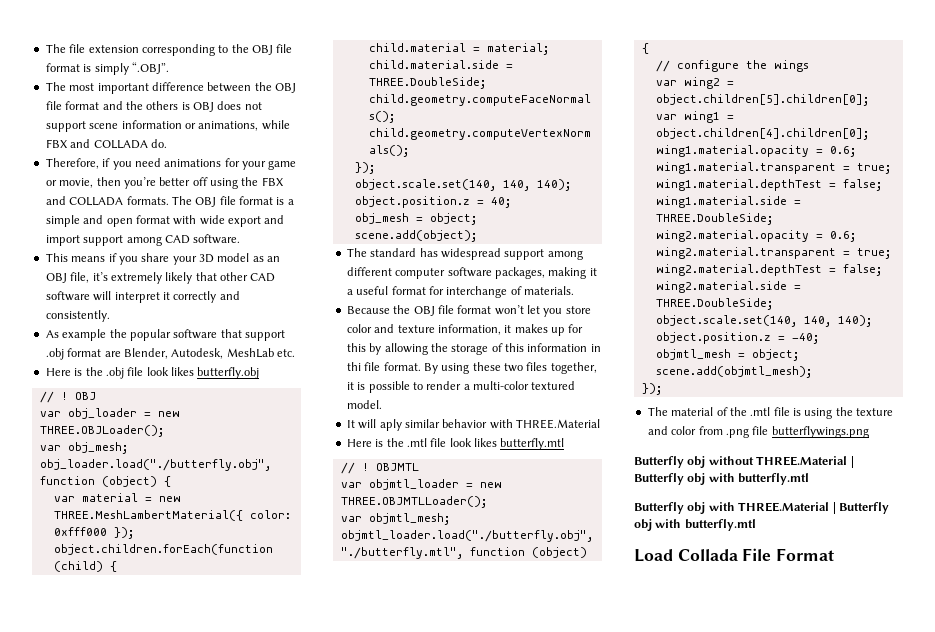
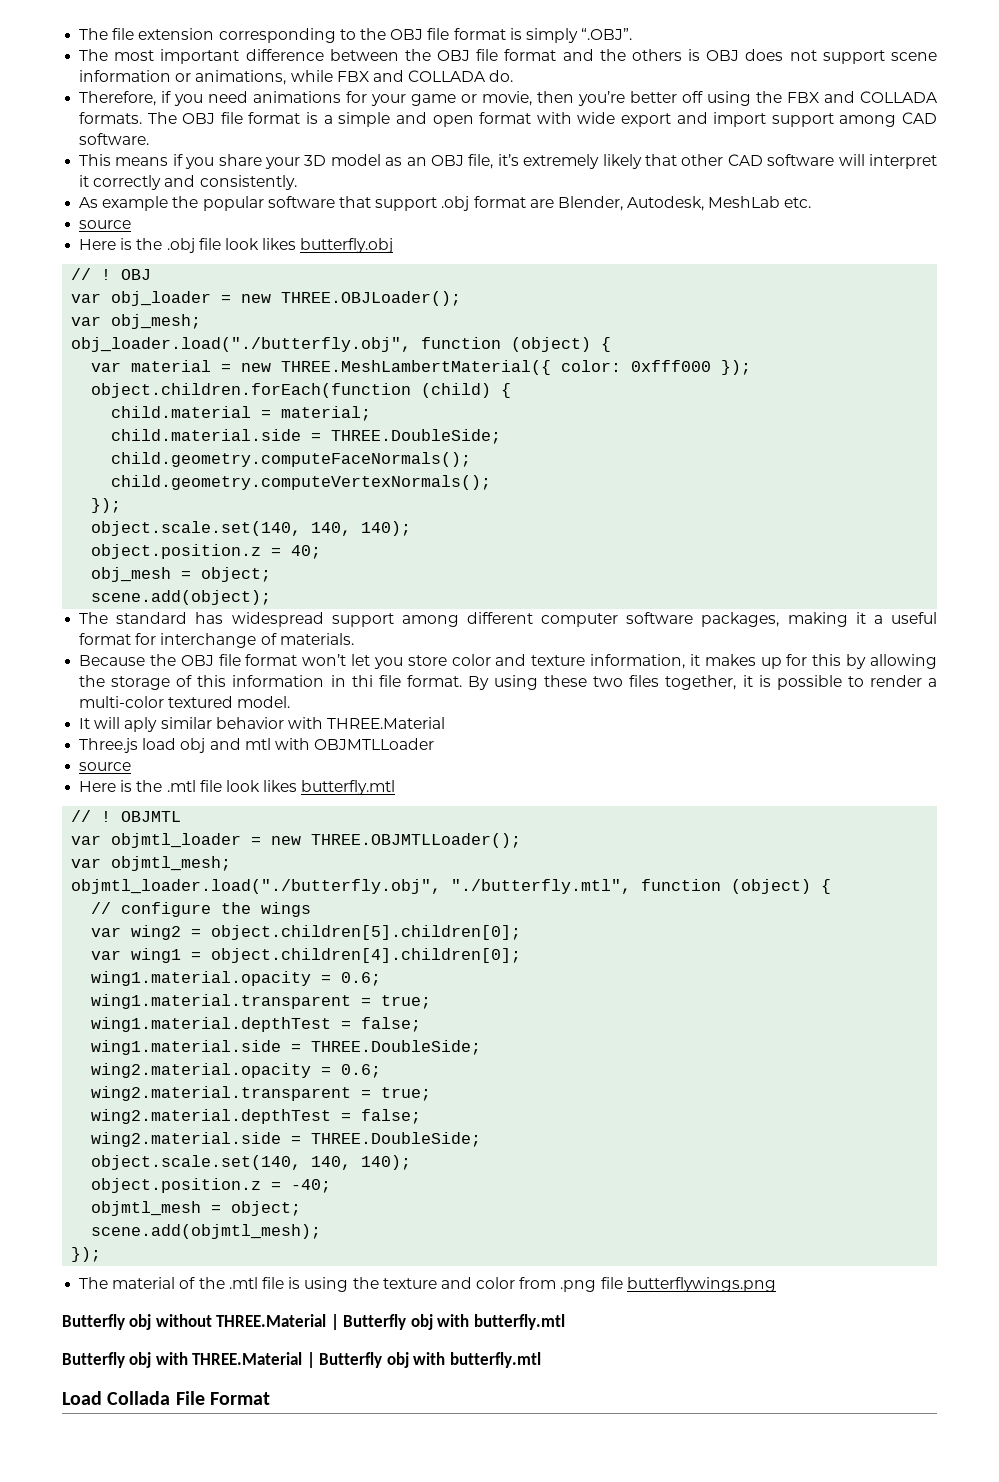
  As example the popular software that support .obj format are Blender, Autodesk, MeshLab etc.
+ source
+ Three.js load obj and mtl with OBJMTLLoader
+ source

